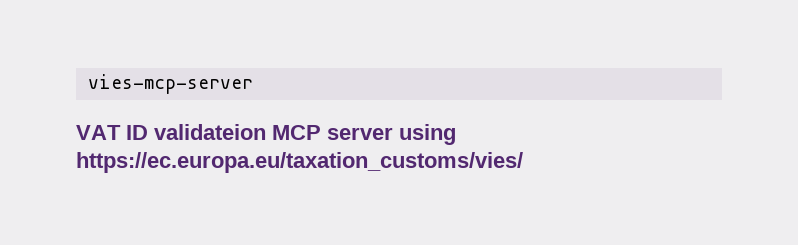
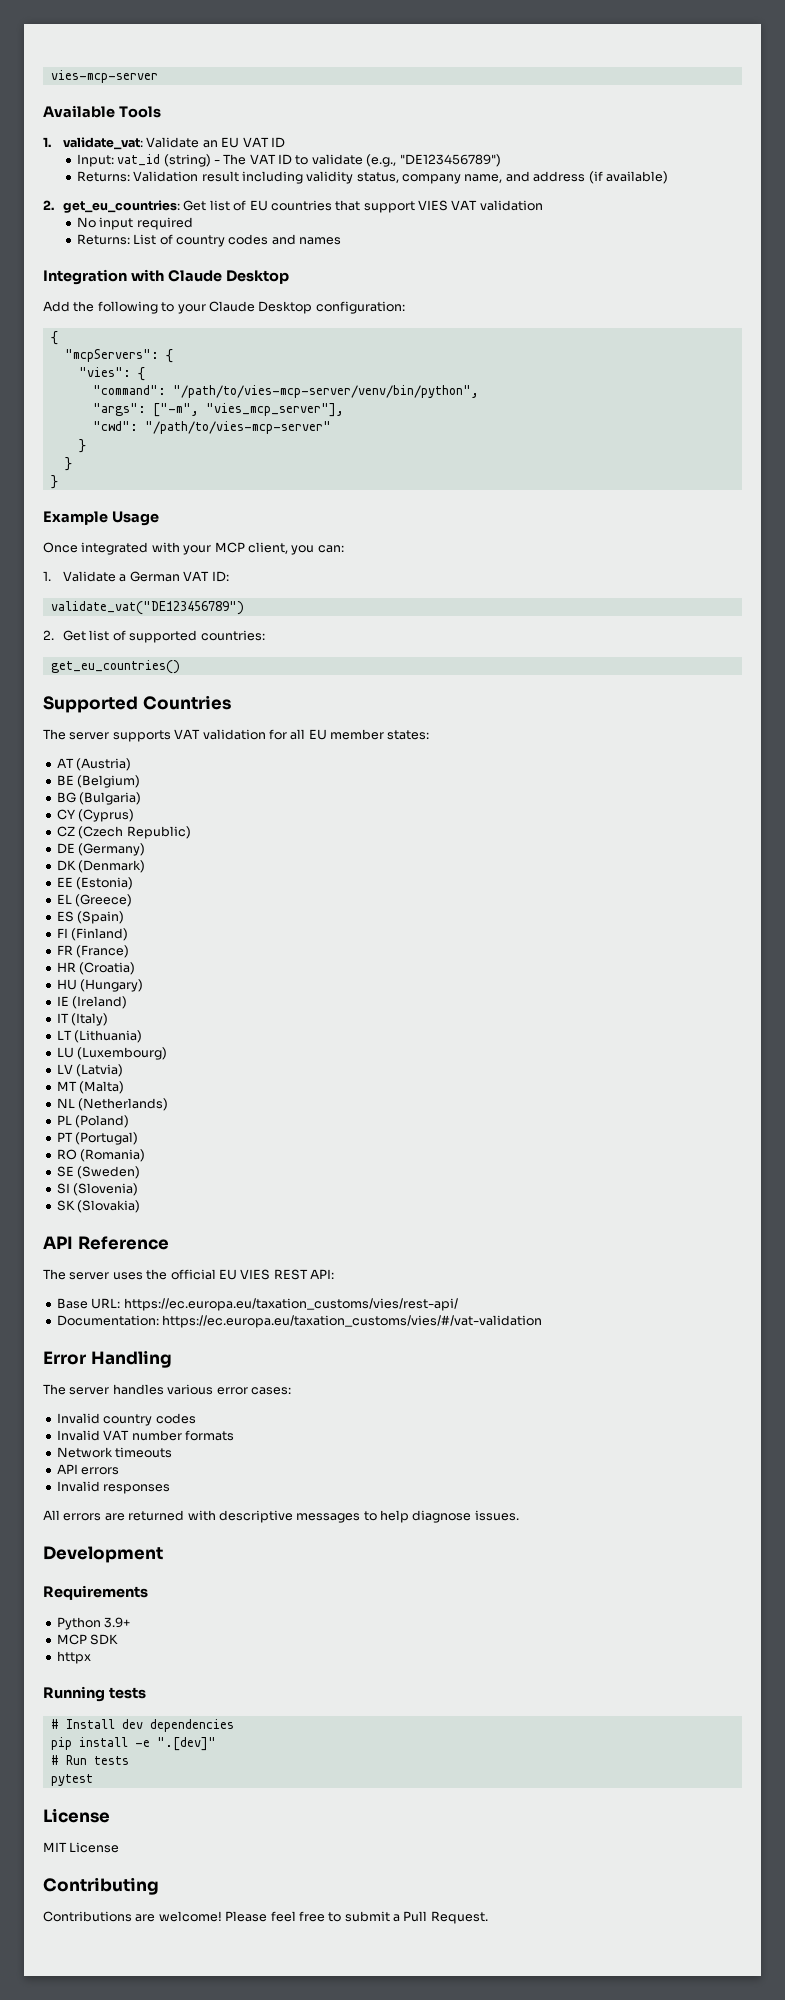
- VAT ID validateion MCP server using https://ec.europa.eu/taxation_customs/vies/
+ Available Tools
+ 1. validate_vat: Validate an EU VAT ID
+ Input: vat_id (string) - The VAT ID to validate (e.g., "DE123456789")
+ Returns: Validation result including validity status, company name, and address (if available)
+ 2. get_eu_countries: Get list of EU countries that support VIES VAT validation
+ No input required
+ Returns: List of country codes and names
+ Integration with Claude Desktop
+ Add the following to your Claude Desktop configuration:
+ {
+ "mcpServers": {
+ "vies": {
+ "command": "/path/to/vies-mcp-server/venv/bin/python",
+ "args": ["-m", "vies_mcp_server"],
+ "cwd": "/path/to/vies-mcp-server"
+ }
+ }
+ }
+ Example Usage
+ Once integrated with your MCP client, you can:
+ 1. Validate a German VAT ID:
+ validate_vat("DE123456789")
+ 2. Get list of supported countries:
+ get_eu_countries()
+ Supported Countries
+ The server supports VAT validation for all EU member states:
+ AT (Austria)
+ BE (Belgium)
+ BG (Bulgaria)
+ CY (Cyprus)
+ CZ (Czech Republic)
+ DE (Germany)
+ DK (Denmark)
+ EE (Estonia)
+ EL (Greece)
+ ES (Spain)
+ FI (Finland)
+ FR (France)
+ HR (Croatia)
+ HU (Hungary)
+ IE (Ireland)
+ IT (Italy)
+ LT (Lithuania)
+ LU (Luxembourg)
+ LV (Latvia)
+ MT (Malta)
+ NL (Netherlands)
+ PL (Poland)
+ PT (Portugal)
+ RO (Romania)
+ SE (Sweden)
+ SI (Slovenia)
+ SK (Slovakia)
+ API Reference
+ The server uses the official EU VIES REST API:
+ Base URL: https://ec.europa.eu/taxation_customs/vies/rest-api/
+ Documentation: https://ec.europa.eu/taxation_customs/vies/#/vat-validation
+ Error Handling
+ The server handles various error cases:
+ Invalid country codes
+ Invalid VAT number formats
+ Network timeouts
+ API errors
+ Invalid responses
+ All errors are returned with descriptive messages to help diagnose issues.
+ Development
+ Requirements
+ Python 3.9+
+ MCP SDK
+ httpx
+ Running tests
+ # Install dev dependencies
+ pip install -e ".[dev]"
+ # Run tests
+ pytest
+ License
+ MIT License
+ Contributing
+ Contributions are welcome! Please feel free to submit a Pull Request.

